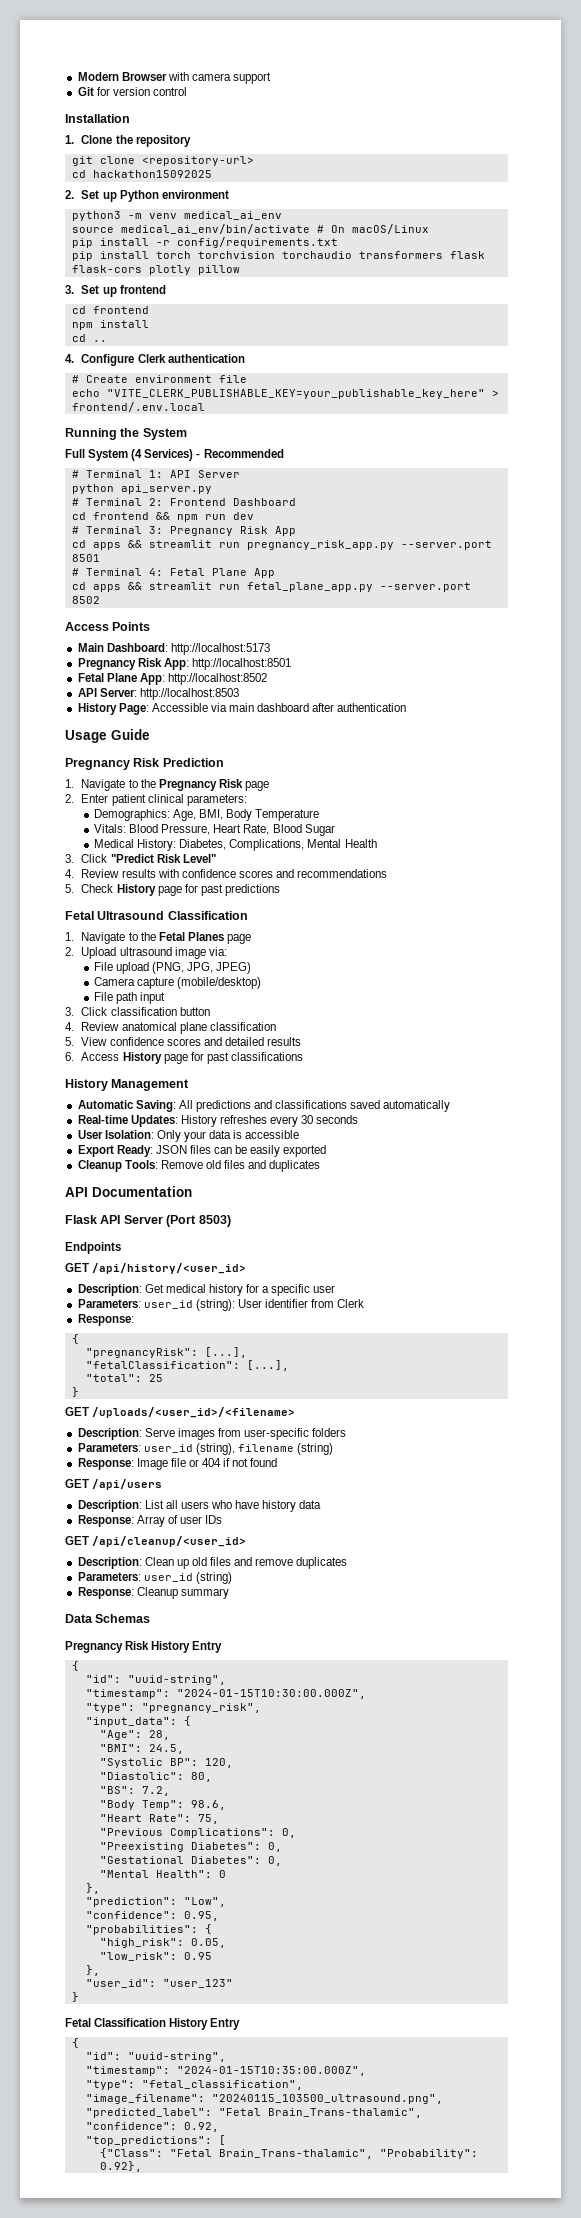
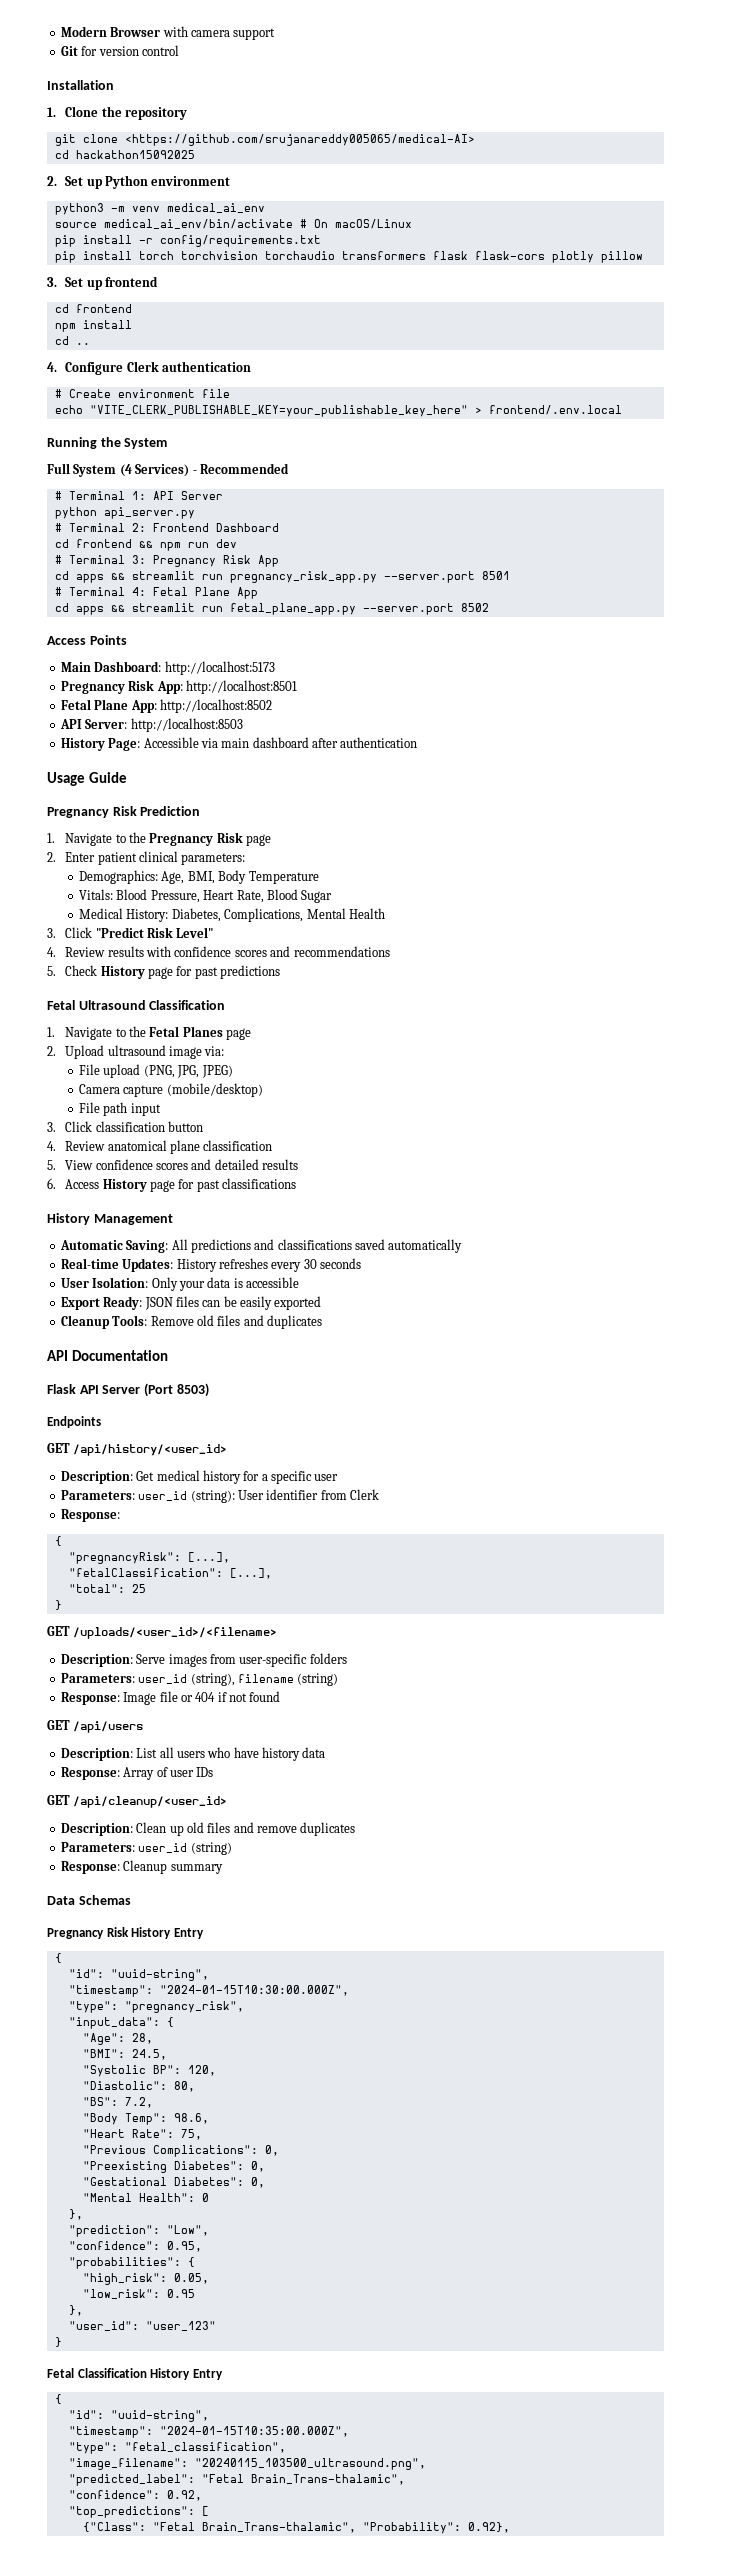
- git clone <repository-url>
+ git clone <https://github.com/srujanareddy005065/medical-AI>

